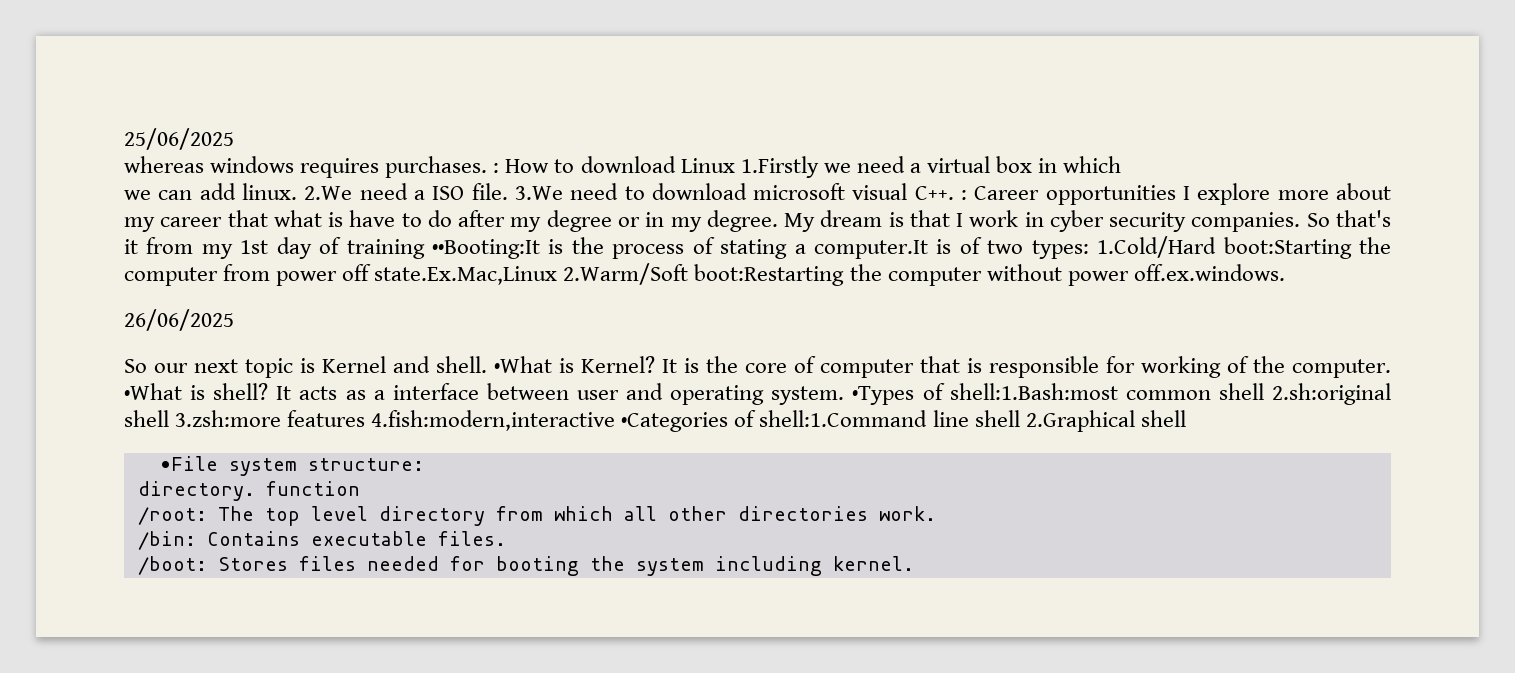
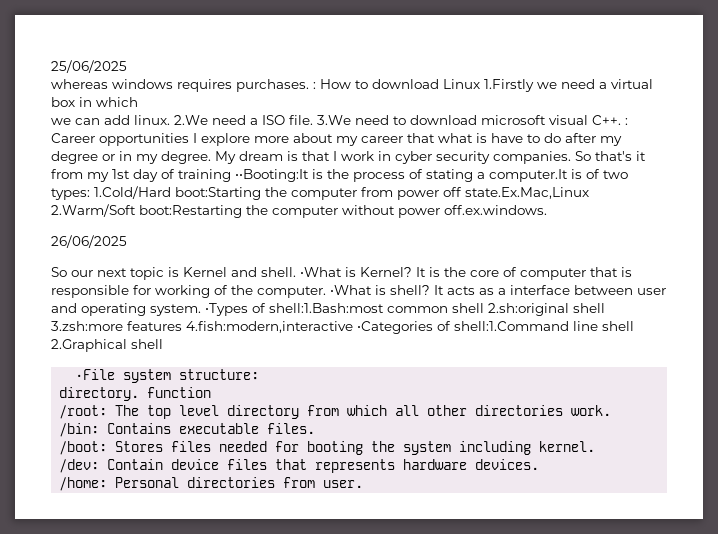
+ /dev: Contain device files that represents hardware devices.
+ /home: Personal directories from user.

